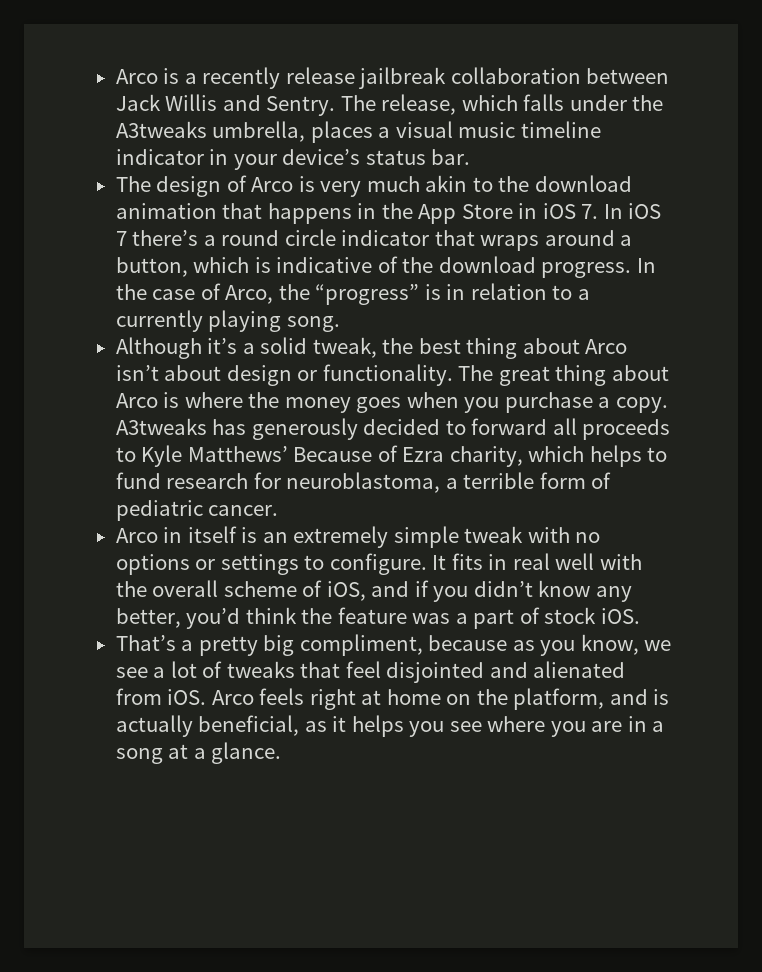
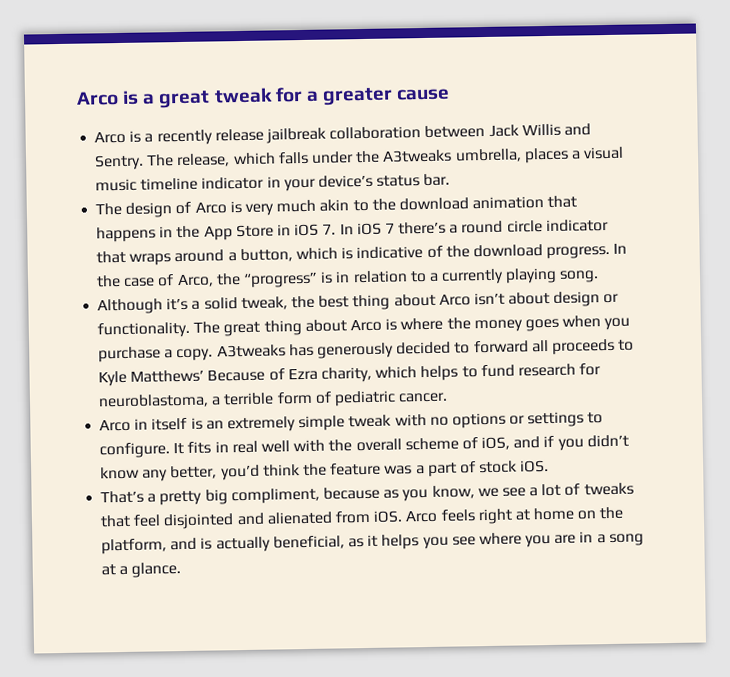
+ Arco is a great tweak for a greater cause

